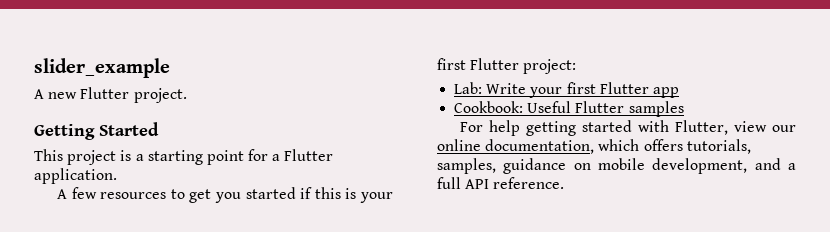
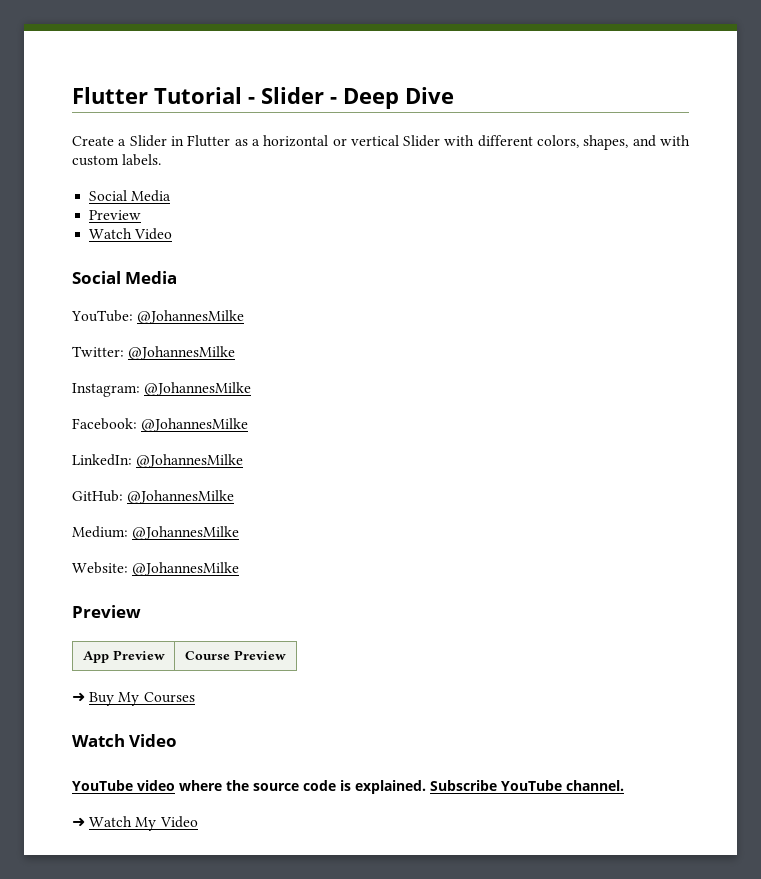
- slider_example
- A new Flutter project.
- Getting Started
- This project is a starting point for a Flutter application.
- A few resources to get you started if this is your first Flutter project:
- Lab: Write your first Flutter app
- Cookbook: Useful Flutter samples
- For help getting started with Flutter, view our online documentation, which offers tutorials, samples, guidance on mobile development, and a full API reference.
+ Flutter Tutorial - Slider - Deep Dive
+ Create a Slider in Flutter as a horizontal or vertical Slider with different colors, shapes, and with custom labels.
+ Social Media
+ Preview
+ Watch Video
+ Social Media
+ YouTube: @JohannesMilke
+ Twitter: @JohannesMilke
+ Instagram: @JohannesMilke
+ Facebook: @JohannesMilke
+ LinkedIn: @JohannesMilke
+ GitHub: @JohannesMilke
+ Medium: @JohannesMilke
+ Website: @JohannesMilke
+ Preview
+ App Preview | Course Preview
+ ➜ Buy My Courses
+ Watch Video
+ YouTube video where the source code is explained. Subscribe YouTube channel.
+ ➜ Watch My Video

